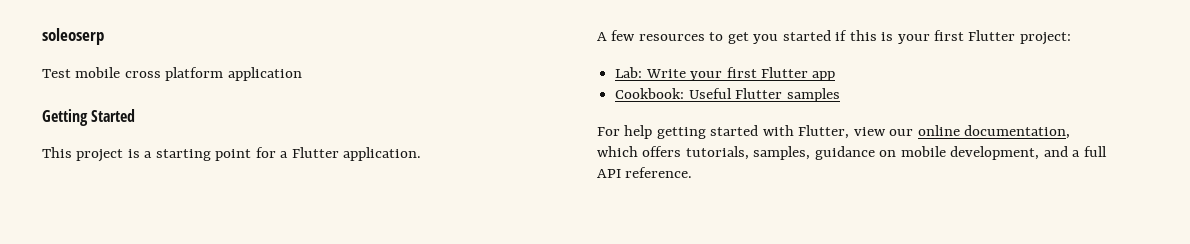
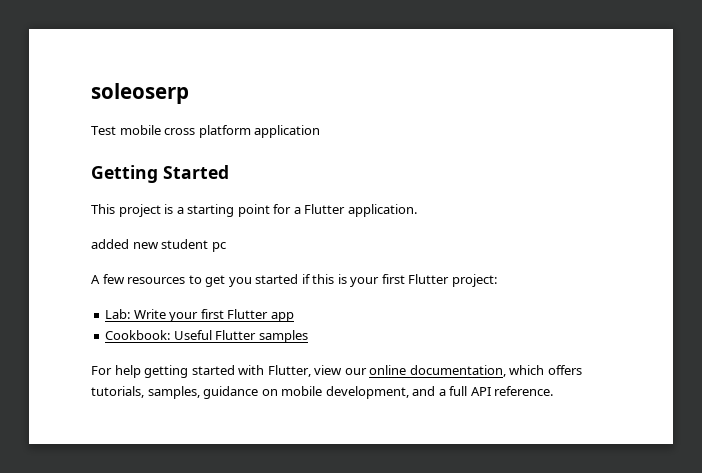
+ added new student pc

